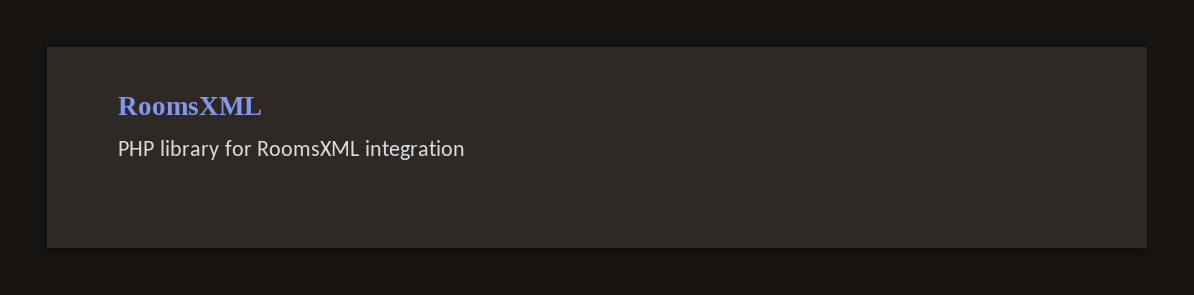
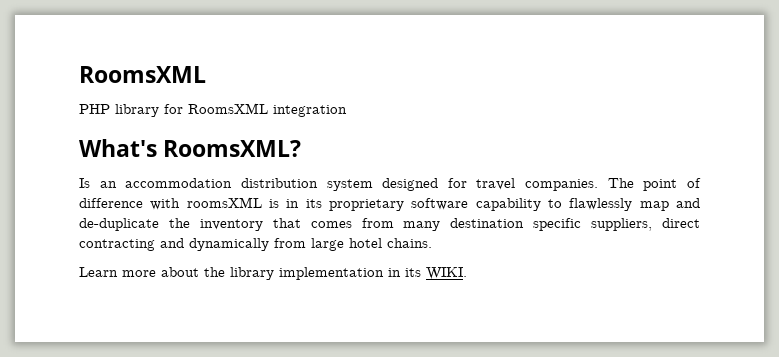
+ What's RoomsXML?
+ Is an accommodation distribution system designed for travel companies. The point of difference with roomsXML is in its proprietary software capability to flawlessly map and de-duplicate the inventory that comes from many destination specific suppliers, direct contracting and dynamically from large hotel chains.
+ Learn more about the library implementation in its WIKI.

